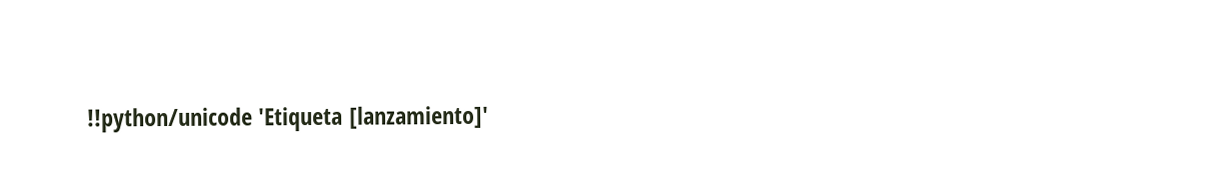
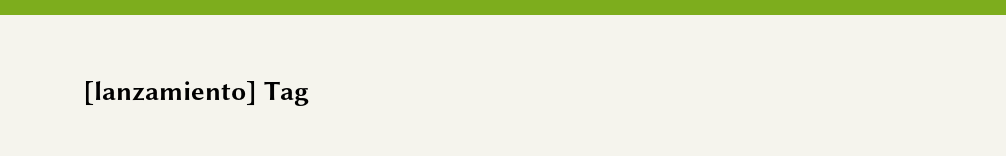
- !!python/unicode 'Etiqueta [lanzamiento]'
+ [lanzamiento] Tag

